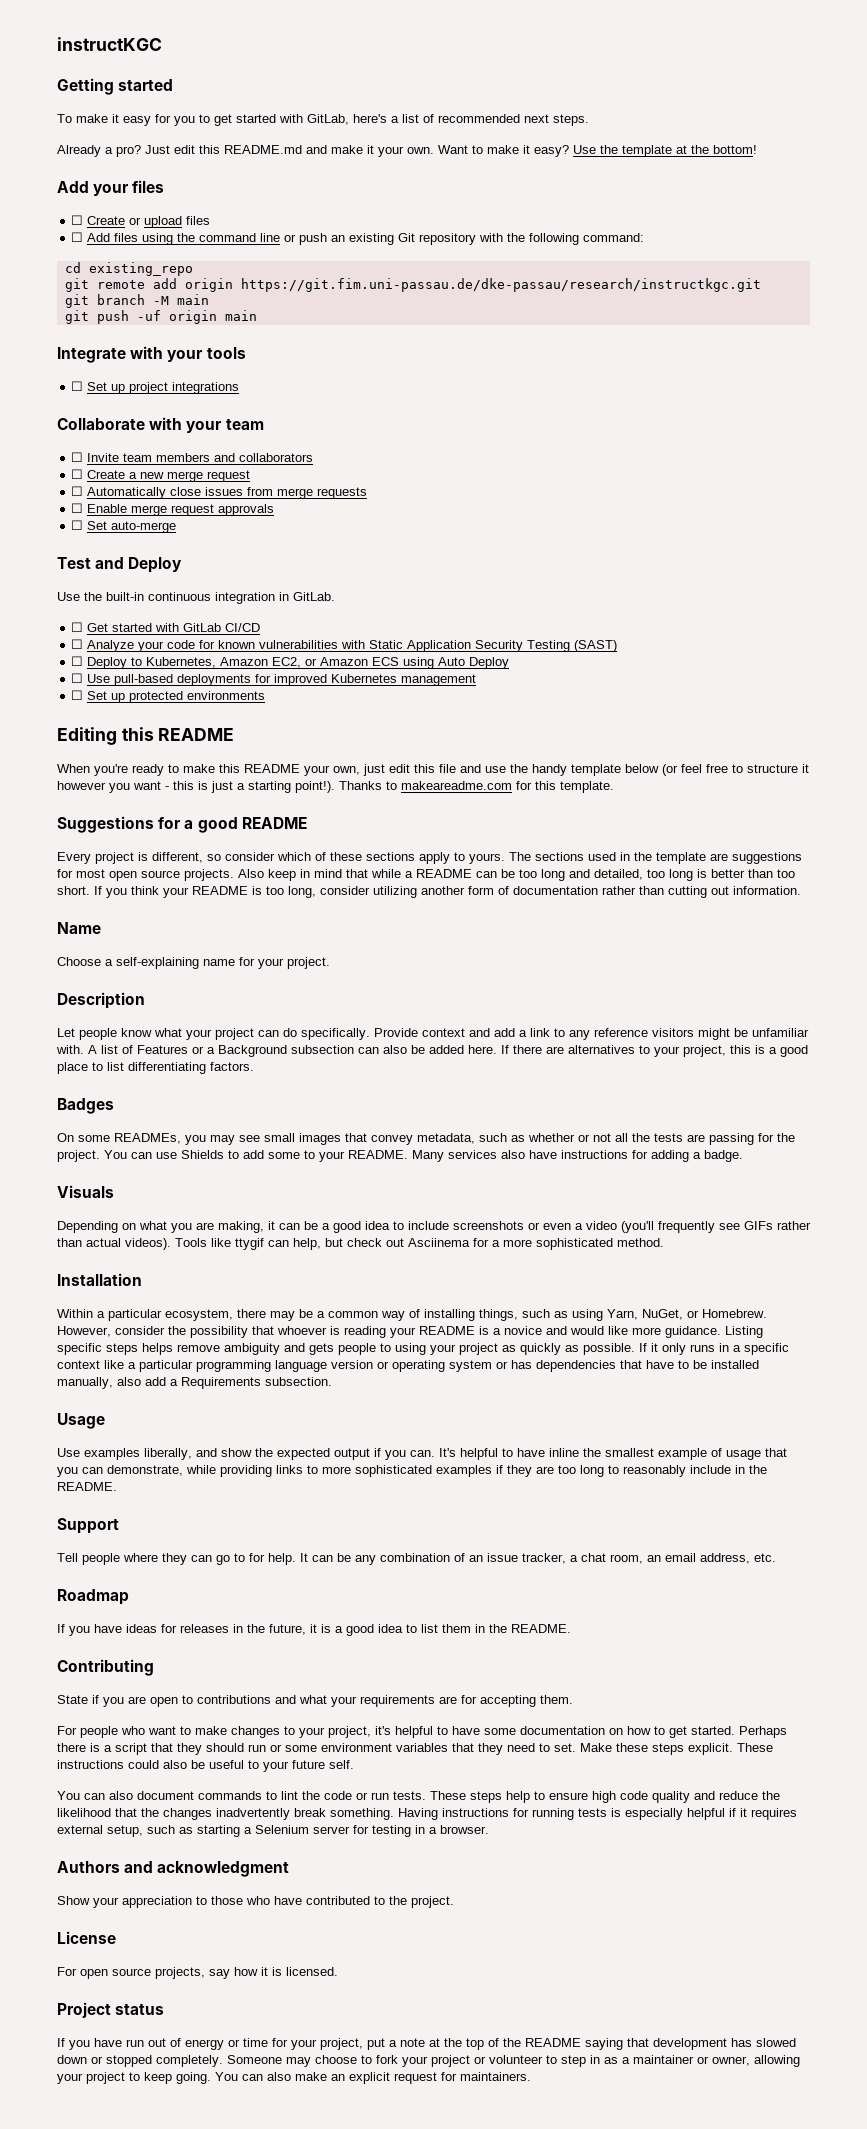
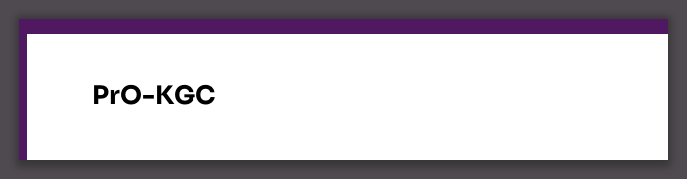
- instructKGC
- Getting started
- To make it easy for you to get started with GitLab, here's a list of recommended next steps.
- Already a pro? Just edit this README.md and make it your own. Want to make it easy? Use the template at the bottom!
- Add your files
- ☐ Create or upload files
- ☐ Add files using the command line or push an existing Git repository with the following command:
- cd existing_repo
- git remote add origin https://git.fim.uni-passau.de/dke-passau/research/instructkgc.git
- git branch -M main
- git push -uf origin main
- Integrate with your tools
- ☐ Set up project integrations
- Collaborate with your team
- ☐ Invite team members and collaborators
- ☐ Create a new merge request
- ☐ Automatically close issues from merge requests
- ☐ Enable merge request approvals
- ☐ Set auto-merge
- Test and Deploy
- Use the built-in continuous integration in GitLab.
- ☐ Get started with GitLab CI/CD
- ☐ Analyze your code for known vulnerabilities with Static Application Security Testing (SAST)
- ☐ Deploy to Kubernetes, Amazon EC2, or Amazon ECS using Auto Deploy
- ☐ Use pull-based deployments for improved Kubernetes management
- ☐ Set up protected environments
- Editing this README
- When you're ready to make this README your own, just edit this file and use the handy template below (or feel free to structure it however you want - this is just a starting point!). Thanks to makeareadme.com for this template.
- Suggestions for a good README
- Every project is different, so consider which of these sections apply to yours. The sections used in the template are suggestions for most open source projects. Also keep in mind that while a README can be too long and detailed, too long is better than too short. If you think your README is too long, consider utilizing another form of documentation rather than cutting out information.
- Name
- Choose a self-explaining name for your project.
- Description
- Let people know what your project can do specifically. Provide context and add a link to any reference visitors might be unfamiliar with. A list of Features or a Background subsection can also be added here. If there are alternatives to your project, this is a good place to list differentiating factors.
- Badges
- On some READMEs, you may see small images that convey metadata, such as whether or not all the tests are passing for the project. You can use Shields to add some to your README. Many services also have instructions for adding a badge.
- Visuals
- Depending on what you are making, it can be a good idea to include screenshots or even a video (you'll frequently see GIFs rather than actual videos). Tools like ttygif can help, but check out Asciinema for a more sophisticated method.
- Installation
- Within a particular ecosystem, there may be a common way of installing things, such as using Yarn, NuGet, or Homebrew. However, consider the possibility that whoever is reading your README is a novice and would like more guidance. Listing specific steps helps remove ambiguity and gets people to using your project as quickly as possible. If it only runs in a specific context like a particular programming language version or operating system or has dependencies that have to be installed manually, also add a Requirements subsection.
- Usage
- Use examples liberally, and show the expected output if you can. It's helpful to have inline the smallest example of usage that you can demonstrate, while providing links to more sophisticated examples if they are too long to reasonably include in the README.
- Support
- Tell people where they can go to for help. It can be any combination of an issue tracker, a chat room, an email address, etc.
- Roadmap
- If you have ideas for releases in the future, it is a good idea to list them in the README.
- Contributing
- State if you are open to contributions and what your requirements are for accepting them.
- For people who want to make changes to your project, it's helpful to have some documentation on how to get started. Perhaps there is a script that they should run or some environment variables that they need to set. Make these steps explicit. These instructions could also be useful to your future self.
- You can also document commands to lint the code or run tests. These steps help to ensure high code quality and reduce the likelihood that the changes inadvertently break something. Having instructions for running tests is especially helpful if it requires external setup, such as starting a Selenium server for testing in a browser.
- Authors and acknowledgment
- Show your appreciation to those who have contributed to the project.
- License
- For open source projects, say how it is licensed.
- Project status
- If you have run out of energy or time for your project, put a note at the top of the README saying that development has slowed down or stopped completely. Someone may choose to fork your project or volunteer to step in as a maintainer or owner, allowing your project to keep going. You can also make an explicit request for maintainers.
+ PrO-KGC

